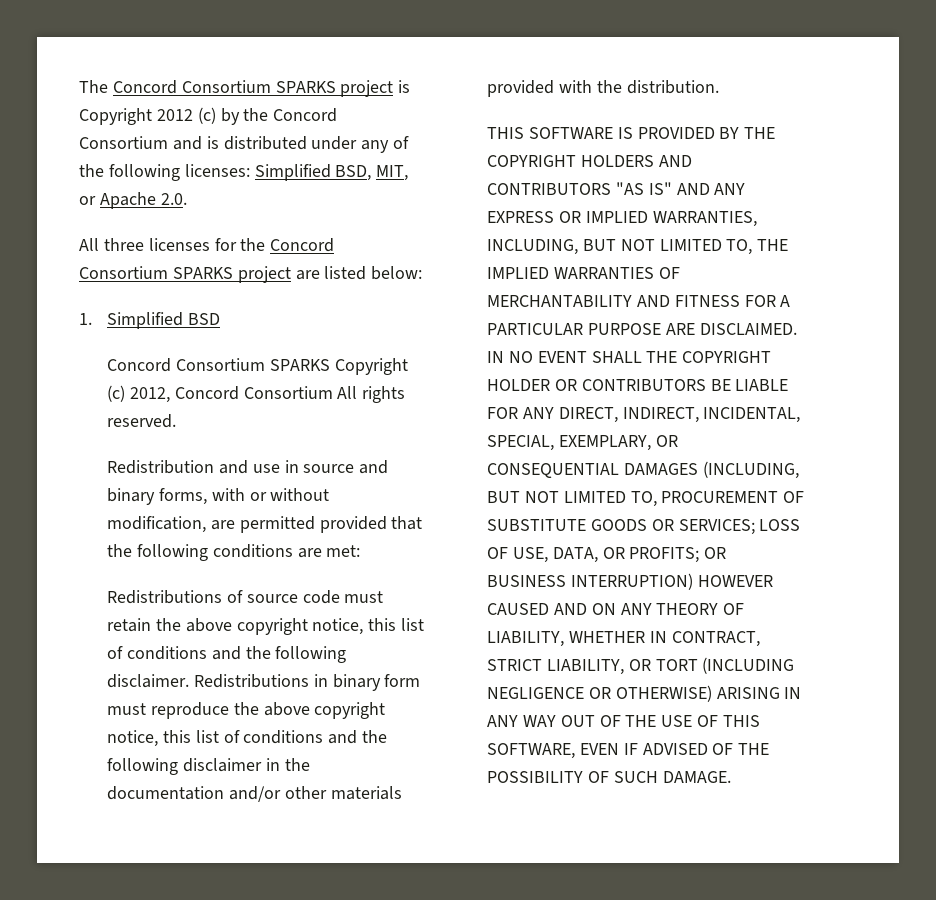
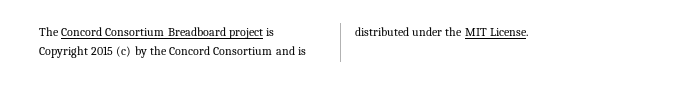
- The Concord Consortium SPARKS project is Copyright 2012 (c) by the Concord Consortium and is distributed under any of the following licenses: Simplified BSD, MIT, or Apache 2.0.
- All three licenses for the Concord Consortium SPARKS project are listed below:
- 1. Simplified BSD
- Concord Consortium SPARKS Copyright (c) 2012, Concord Consortium All rights reserved.
- Redistribution and use in source and binary forms, with or without modification, are permitted provided that the following conditions are met:
- Redistributions of source code must retain the above copyright notice, this list of conditions and the following disclaimer. Redistributions in binary form must reproduce the above copyright notice, this list of conditions and the following disclaimer in the documentation and/or other materials provided with the distribution.
- THIS SOFTWARE IS PROVIDED BY THE COPYRIGHT HOLDERS AND CONTRIBUTORS "AS IS" AND ANY EXPRESS OR IMPLIED WARRANTIES, INCLUDING, BUT NOT LIMITED TO, THE IMPLIED WARRANTIES OF MERCHANTABILITY AND FITNESS FOR A PARTICULAR PURPOSE ARE DISCLAIMED. IN NO EVENT SHALL THE COPYRIGHT HOLDER OR CONTRIBUTORS BE LIABLE FOR ANY DIRECT, INDIRECT, INCIDENTAL, SPECIAL, EXEMPLARY, OR CONSEQUENTIAL DAMAGES (INCLUDING, BUT NOT LIMITED TO, PROCUREMENT OF SUBSTITUTE GOODS OR SERVICES; LOSS OF USE, DATA, OR PROFITS; OR BUSINESS INTERRUPTION) HOWEVER CAUSED AND ON ANY THEORY OF LIABILITY, WHETHER IN CONTRACT, STRICT LIABILITY, OR TORT (INCLUDING NEGLIGENCE OR OTHERWISE) ARISING IN ANY WAY OUT OF THE USE OF THIS SOFTWARE, EVEN IF ADVISED OF THE POSSIBILITY OF SUCH DAMAGE.
+ The Concord Consortium Breadboard project is Copyright 2015 (c) by the Concord Consortium and is distributed under the MIT License.

